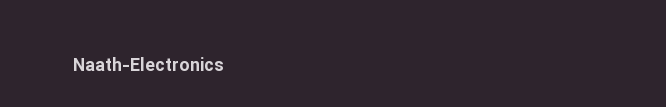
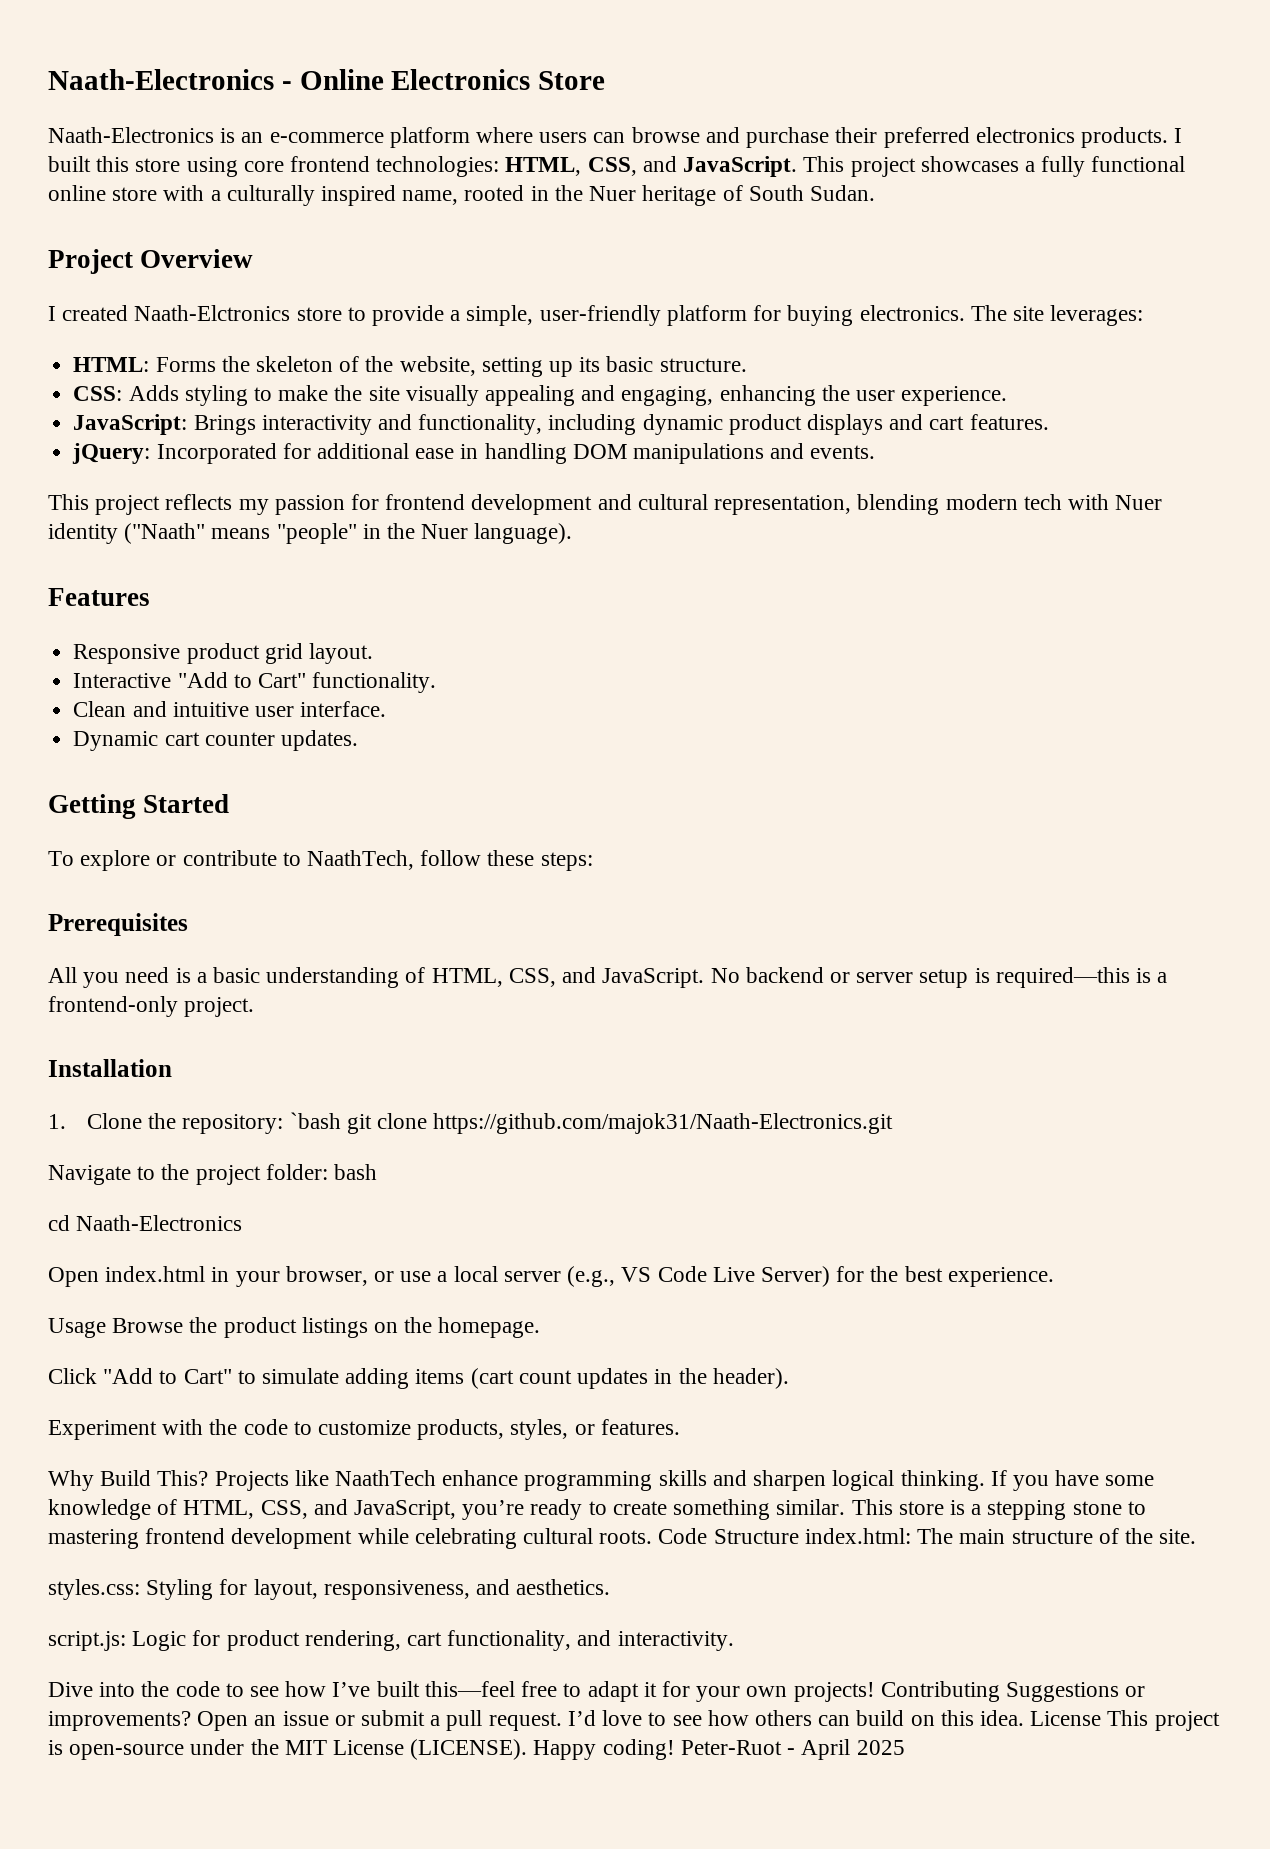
- Naath-Electronics
+ Naath-Electronics - Online Electronics Store
+ Naath-Electronics is an e-commerce platform where users can browse and purchase their preferred electronics products. I built this store using core frontend technologies: HTML, CSS, and JavaScript. This project showcases a fully functional online store with a culturally inspired name, rooted in the Nuer heritage of South Sudan.
+ Project Overview
+ I created Naath-Elctronics store to provide a simple, user-friendly platform for buying electronics. The site leverages:
+ HTML: Forms the skeleton of the website, setting up its basic structure.
+ CSS: Adds styling to make the site visually appealing and engaging, enhancing the user experience.
+ JavaScript: Brings interactivity and functionality, including dynamic product displays and cart features.
+ jQuery: Incorporated for additional ease in handling DOM manipulations and events.
+ This project reflects my passion for frontend development and cultural representation, blending modern tech with Nuer identity ("Naath" means "people" in the Nuer language).
+ Features
+ Responsive product grid layout.
+ Interactive "Add to Cart" functionality.
+ Clean and intuitive user interface.
+ Dynamic cart counter updates.
+ Getting Started
+ To explore or contribute to NaathTech, follow these steps:
+ Prerequisites
+ All you need is a basic understanding of HTML, CSS, and JavaScript. No backend or server setup is required—this is a frontend-only project.
+ Installation
+ 1. Clone the repository: `bash git clone https://github.com/majok31/Naath-Electronics.git
+ Navigate to the project folder: bash
+ cd Naath-Electronics
+ Open index.html in your browser, or use a local server (e.g., VS Code Live Server) for the best experience.
+ Usage Browse the product listings on the homepage.
+ Click "Add to Cart" to simulate adding items (cart count updates in the header).
+ Experiment with the code to customize products, styles, or features.
+ Why Build This? Projects like NaathTech enhance programming skills and sharpen logical thinking. If you have some knowledge of HTML, CSS, and JavaScript, you’re ready to create something similar. This store is a stepping stone to mastering frontend development while celebrating cultural roots. Code Structure index.html: The main structure of the site.
+ styles.css: Styling for layout, responsiveness, and aesthetics.
+ script.js: Logic for product rendering, cart functionality, and interactivity.
+ Dive into the code to see how I’ve built this—feel free to adapt it for your own projects! Contributing Suggestions or improvements? Open an issue or submit a pull request. I’d love to see how others can build on this idea. License This project is open-source under the MIT License (LICENSE). Happy coding! Peter-Ruot - April 2025

